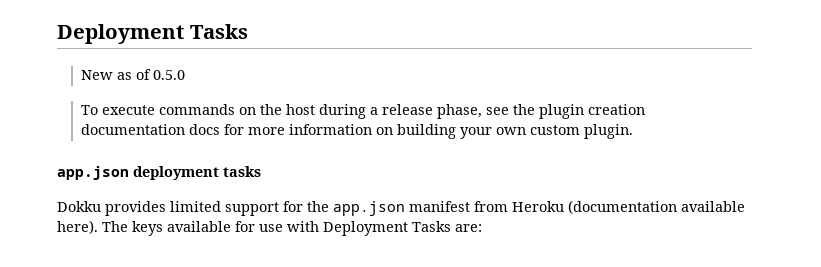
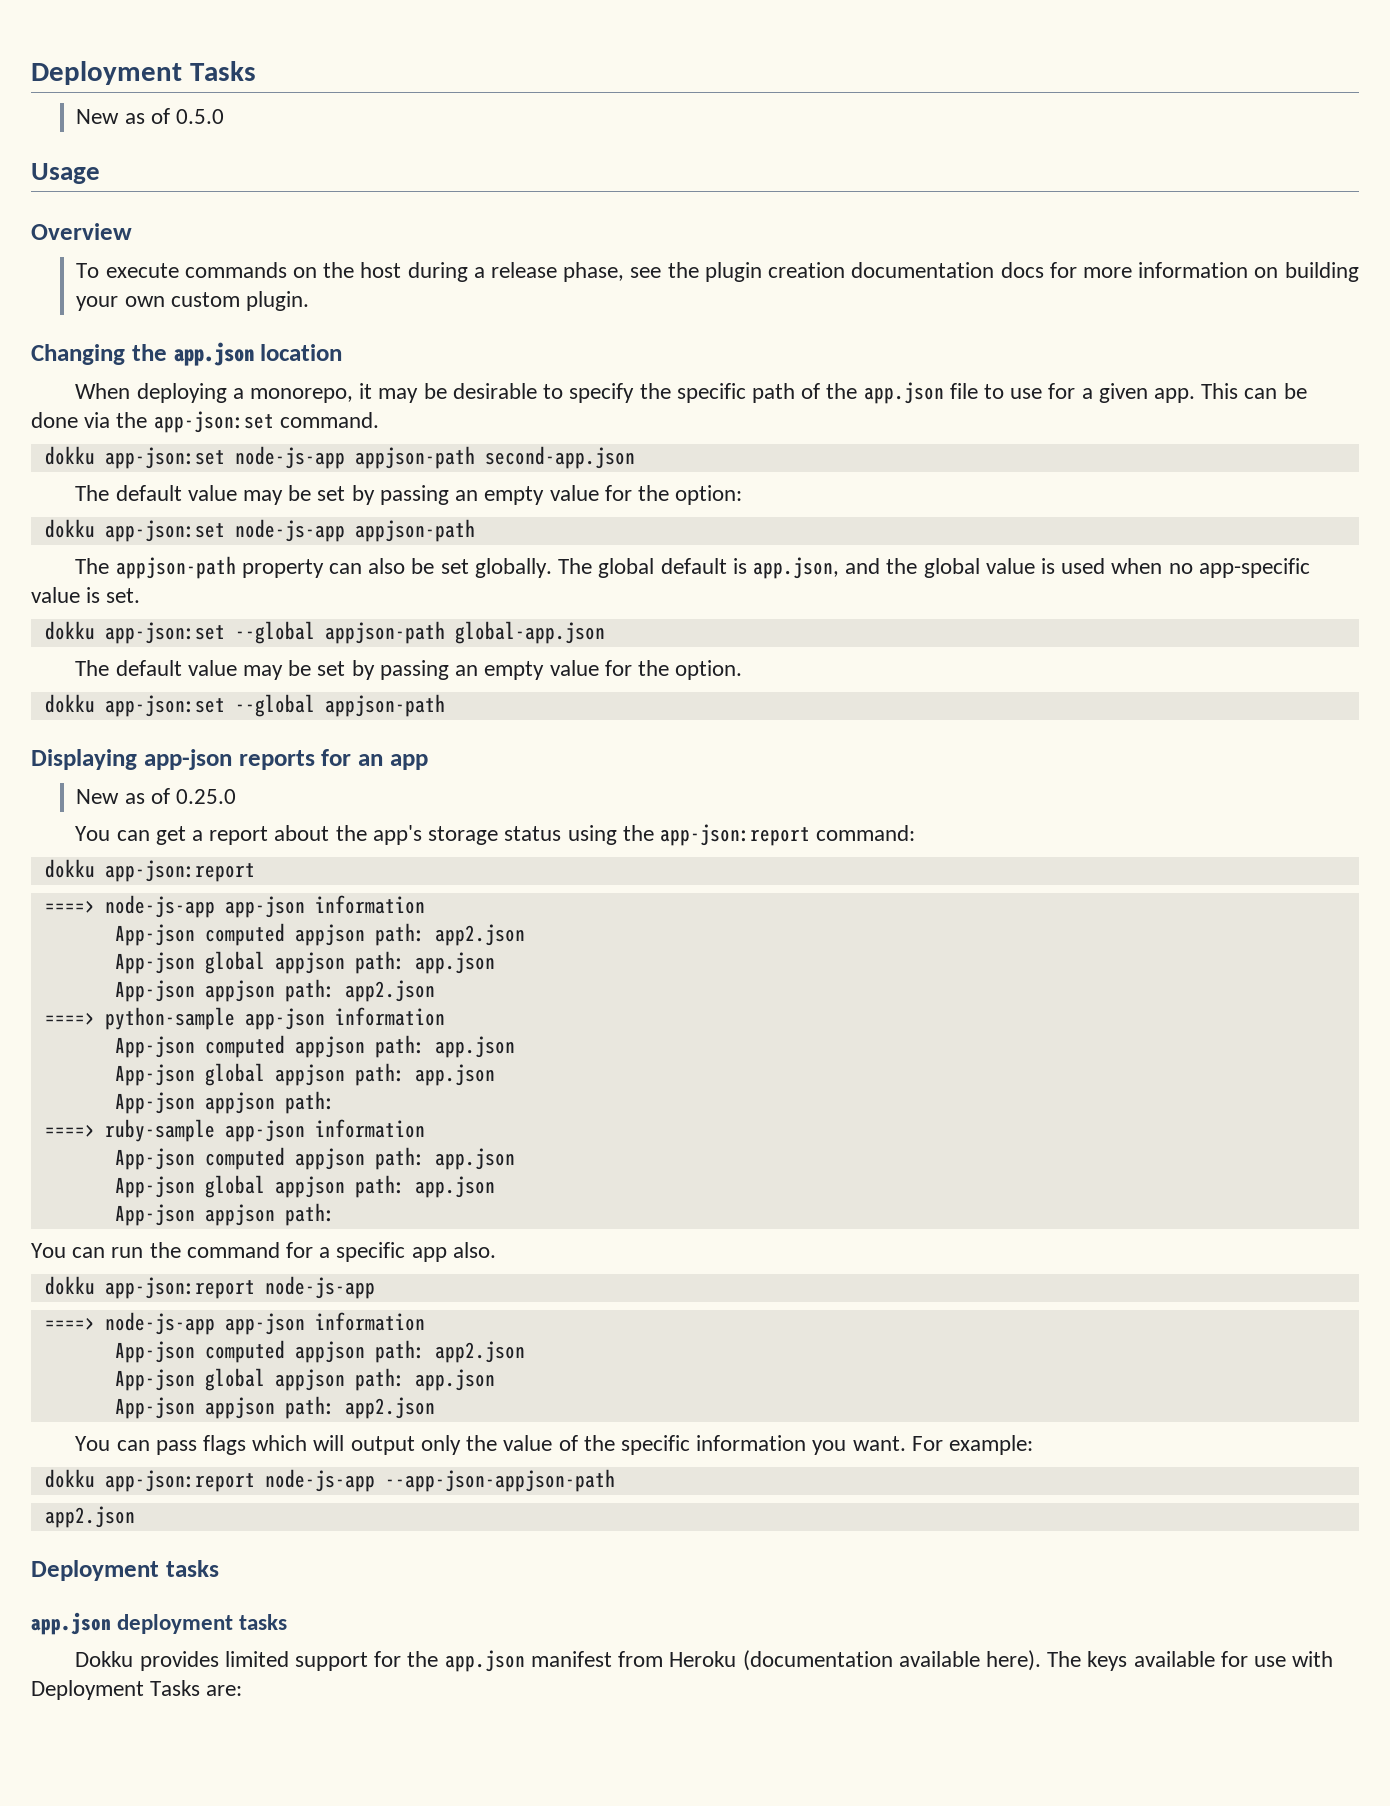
+ Usage
+ Overview
+ Changing the app.json location
+ When deploying a monorepo, it may be desirable to specify the specific path of the app.json file to use for a given app. This can be done via the app-json:set command.
+ dokku app-json:set node-js-app appjson-path second-app.json
+ The default value may be set by passing an empty value for the option:
+ dokku app-json:set node-js-app appjson-path
+ The appjson-path property can also be set globally. The global default is app.json, and the global value is used when no app-specific value is set.
+ dokku app-json:set --global appjson-path global-app.json
+ The default value may be set by passing an empty value for the option.
+ dokku app-json:set --global appjson-path
+ Displaying app-json reports for an app
+ New as of 0.25.0
+ You can get a report about the app's storage status using the app-json:report command:
+ dokku app-json:report
+ ====> node-js-app app-json information
+ App-json computed appjson path: app2.json
+ App-json global appjson path: app.json
+ App-json appjson path: app2.json
+ ====> python-sample app-json information
+ App-json computed appjson path: app.json
+ App-json global appjson path: app.json
+ App-json appjson path:
+ ====> ruby-sample app-json information
+ App-json computed appjson path: app.json
+ App-json global appjson path: app.json
+ App-json appjson path:
+ You can run the command for a specific app also.
+ dokku app-json:report node-js-app
+ ====> node-js-app app-json information
+ App-json computed appjson path: app2.json
+ App-json global appjson path: app.json
+ App-json appjson path: app2.json
+ You can pass flags which will output only the value of the specific information you want. For example:
+ dokku app-json:report node-js-app --app-json-appjson-path
+ app2.json
+ Deployment tasks

